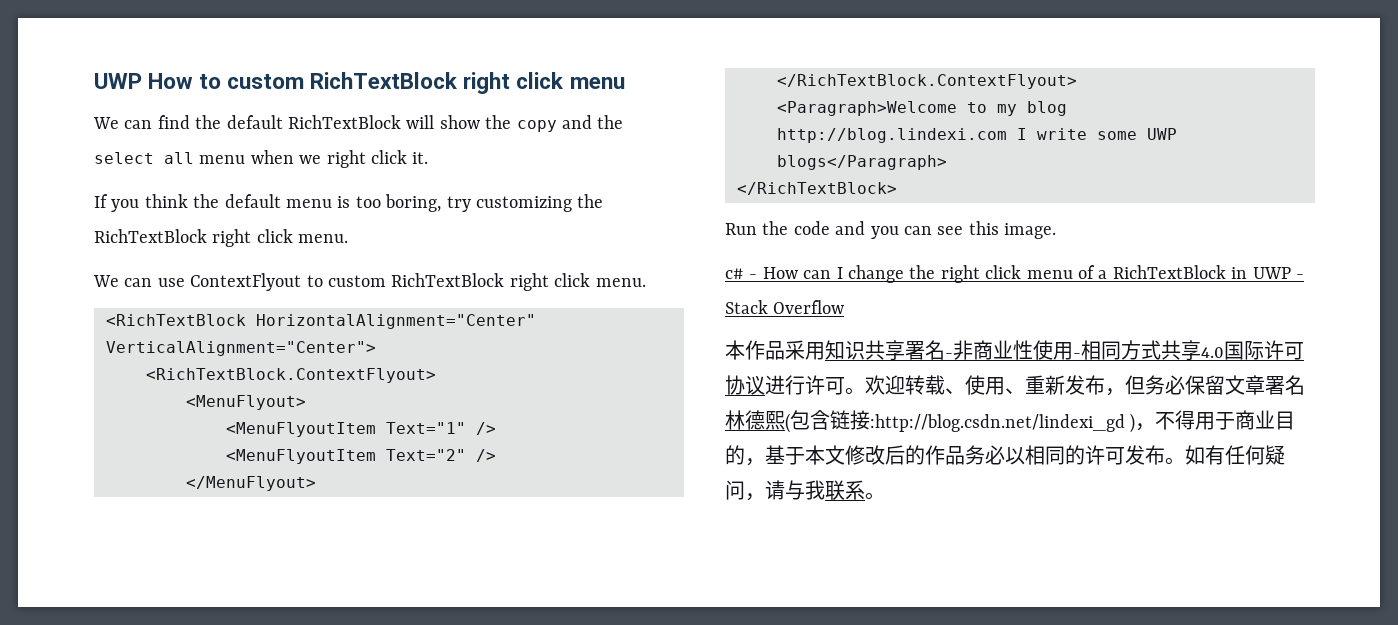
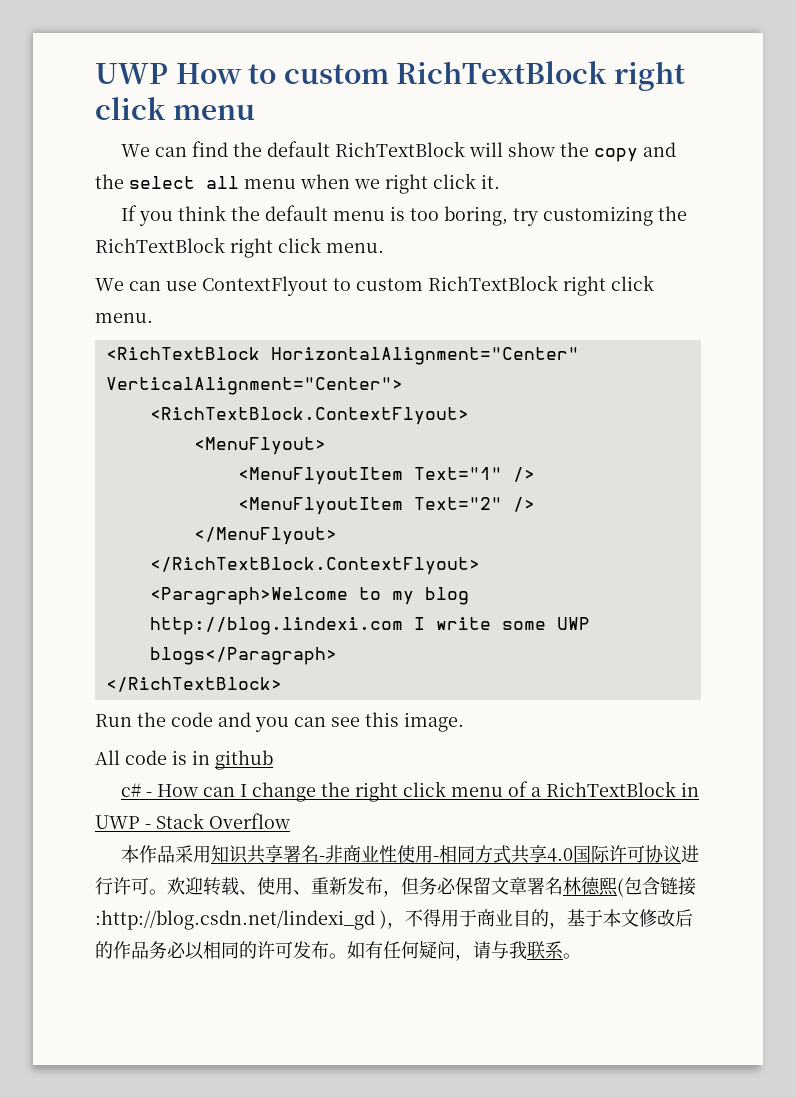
+ All code is in github

